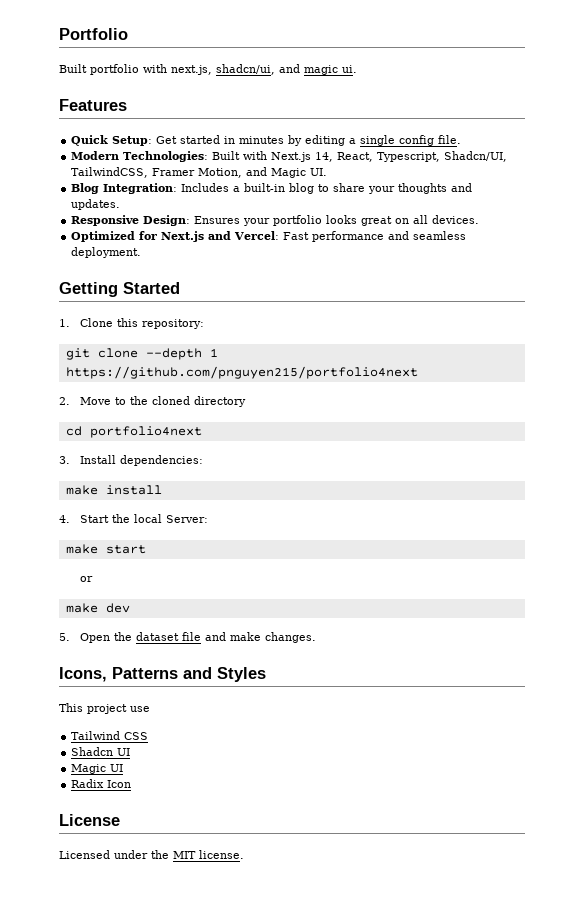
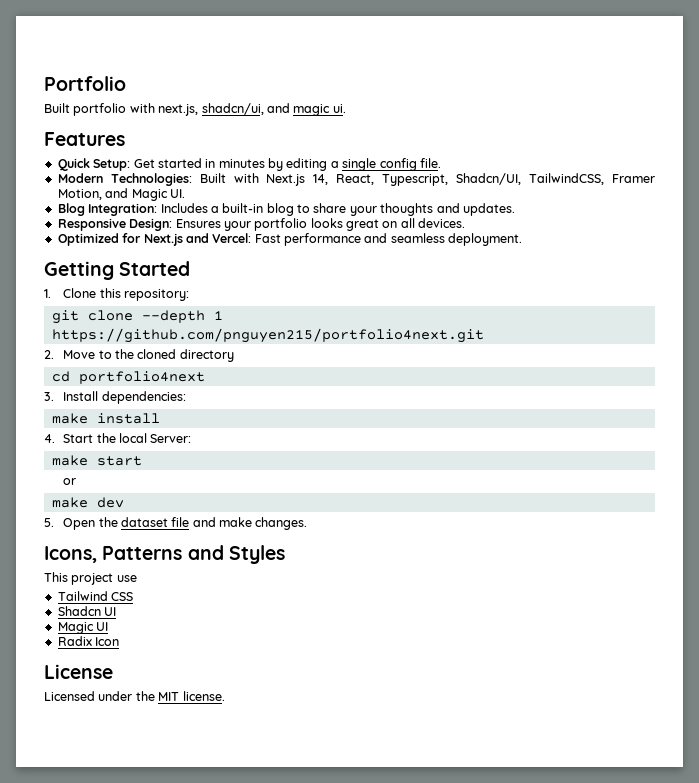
- git clone --depth 1 https://github.com/pnguyen215/portfolio4next
+ git clone --depth 1 https://github.com/pnguyen215/portfolio4next.git

